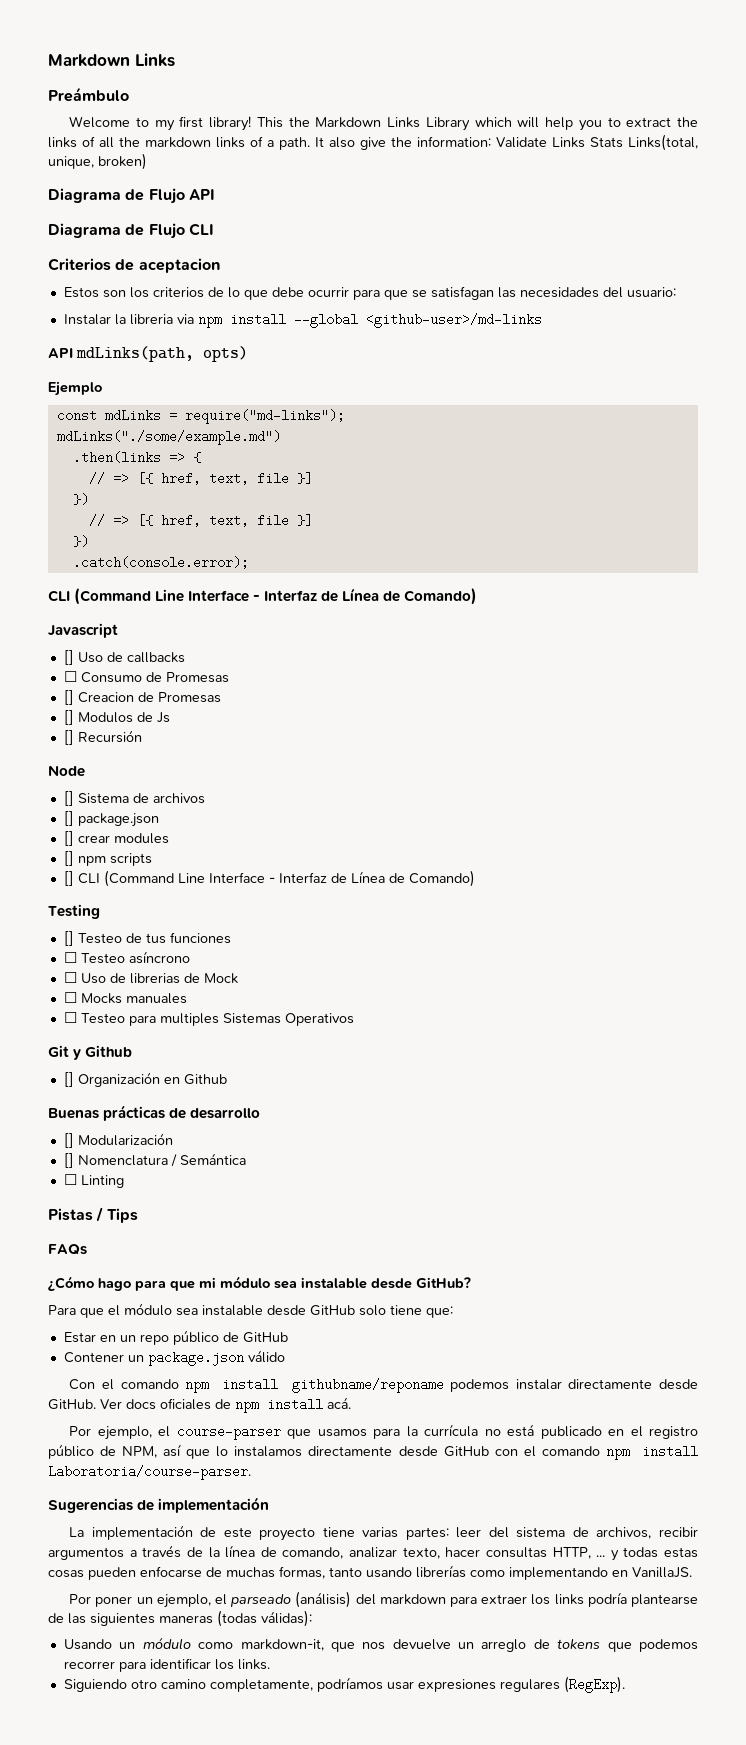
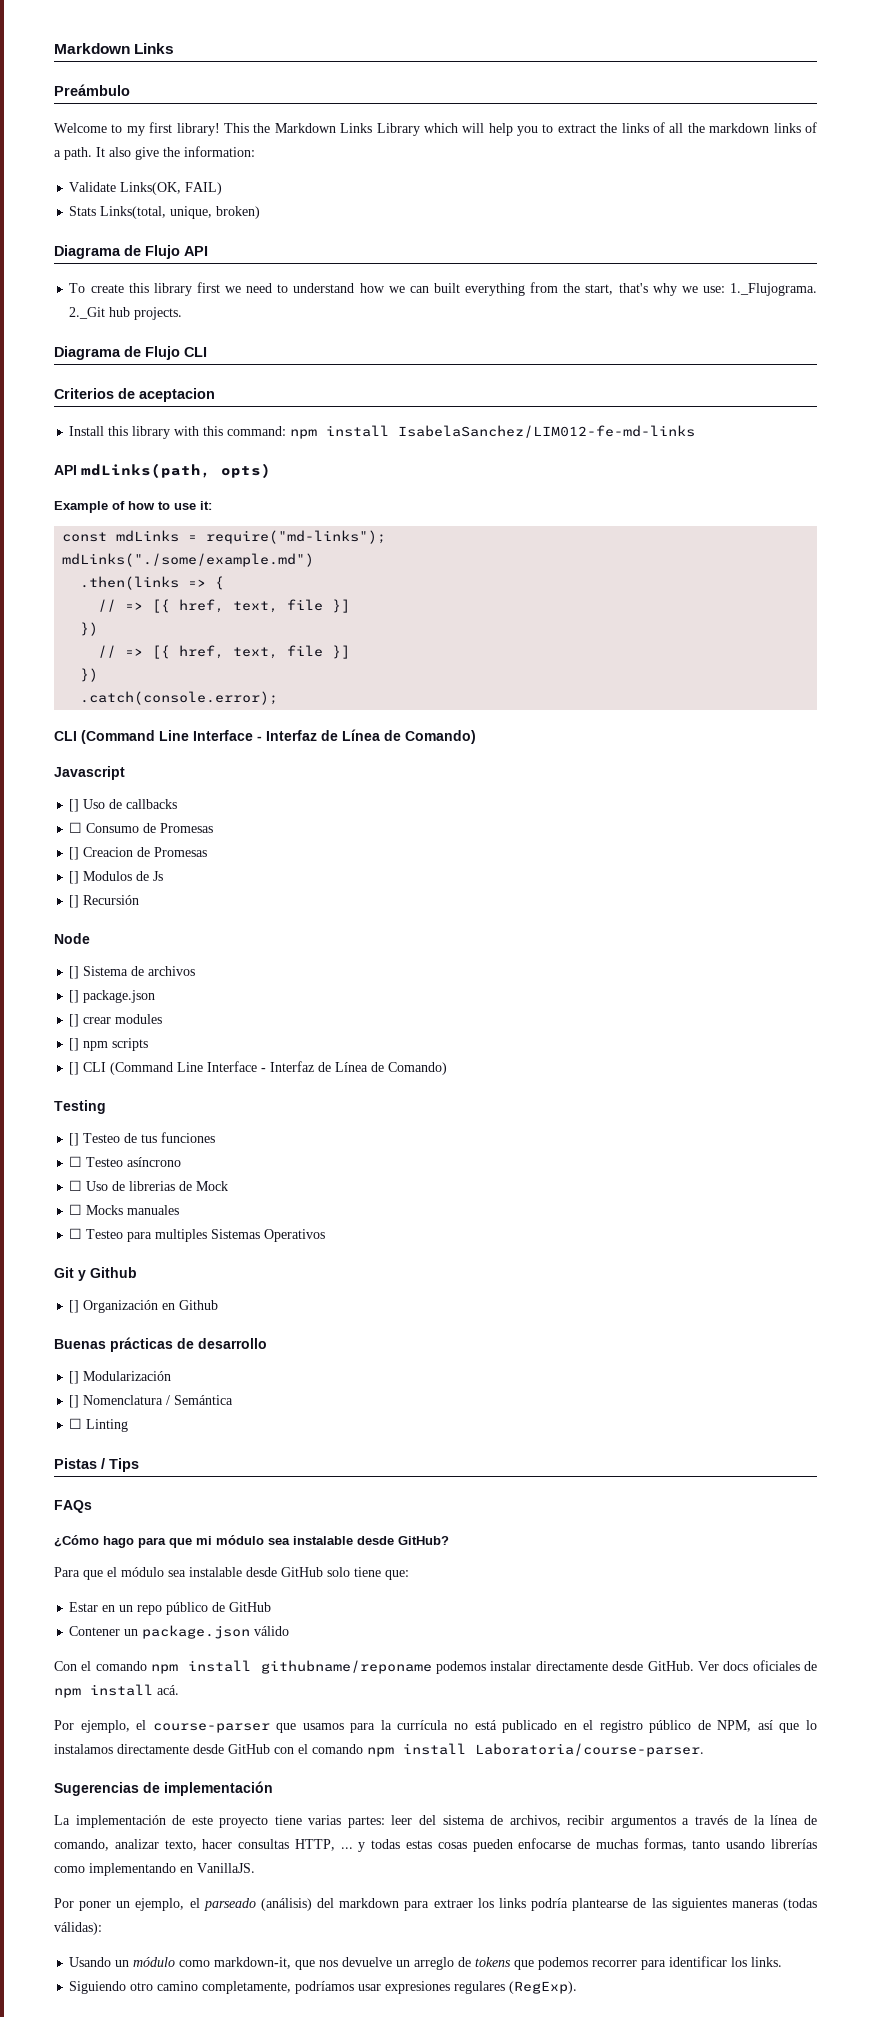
- It also give the information: Validate Links Stats Links(total, unique, broken)
+ It also give the information:
+ Validate Links(OK, FAIL)
+ Stats Links(total, unique, broken)
+ To create this library first we need to understand how we can built everything from the start, that's why we use: 1._Flujograma. 2._Git hub projects.
- Estos son los criterios de lo que debe ocurrir para que se satisfagan las necesidades del usuario:
- Instalar la libreria via npm install --global <github-user>/md-links
+ Install this library with this command: npm install IsabelaSanchez/LIM012-fe-md-links
  API mdLinks(path, opts)
- Ejemplo
+ Example of how to use it:

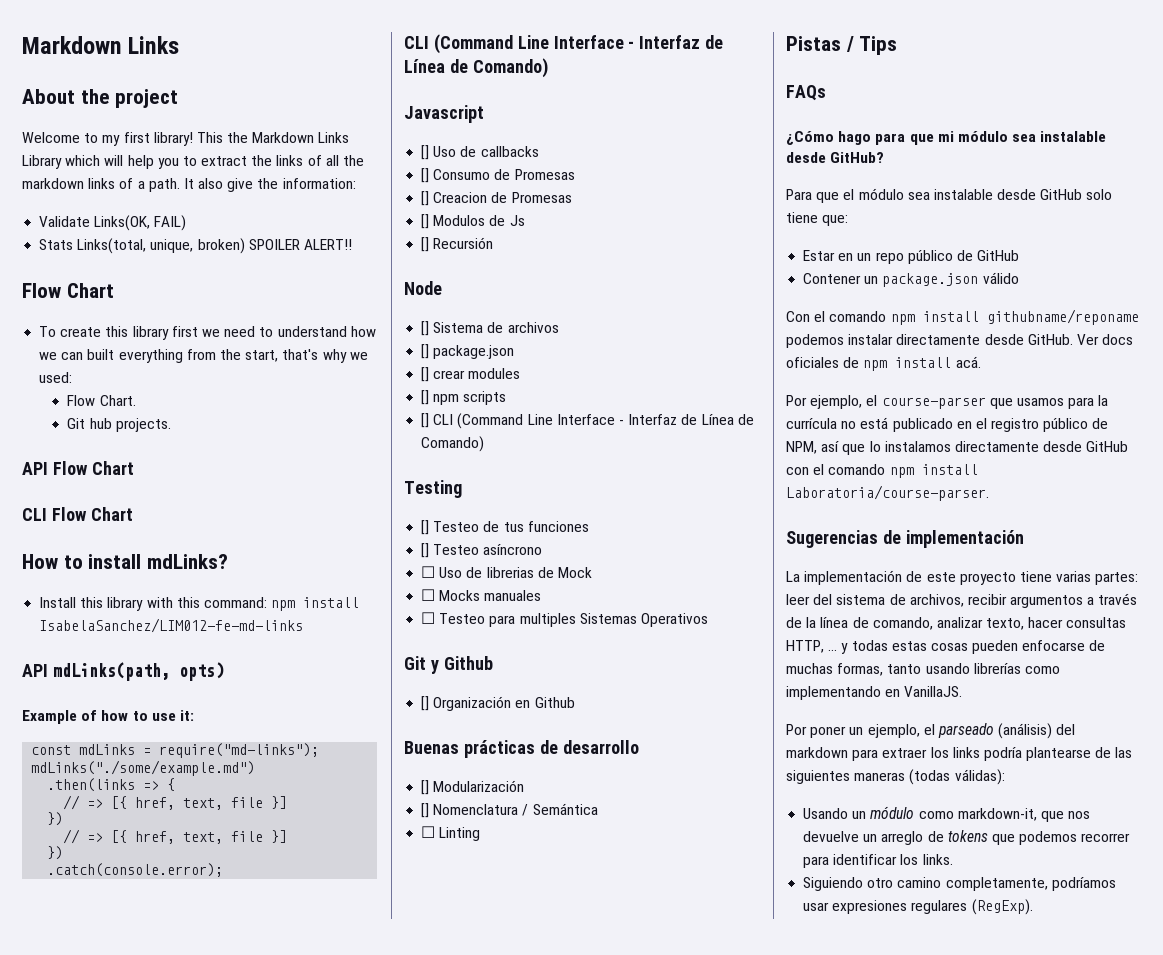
- Preámbulo
+ About the project
- Stats Links(total, unique, broken)
- Diagrama de Flujo API
+ Stats Links(total, unique, broken) SPOILER ALERT!!
+ Flow Chart
- To create this library first we need to understand how we can built everything from the start, that's why we use: 1._Flujograma. 2._Git hub projects.
- Diagrama de Flujo CLI
- Criterios de aceptacion
+ To create this library first we need to understand how we can built everything from the start, that's why we used:
+ Flow Chart.
+ Git hub projects.
+ API Flow Chart
+ CLI Flow Chart
+ How to install mdLinks?
- ☐ Consumo de Promesas
+ [] Consumo de Promesas
- ☐ Testeo asíncrono
+ [] Testeo asíncrono

